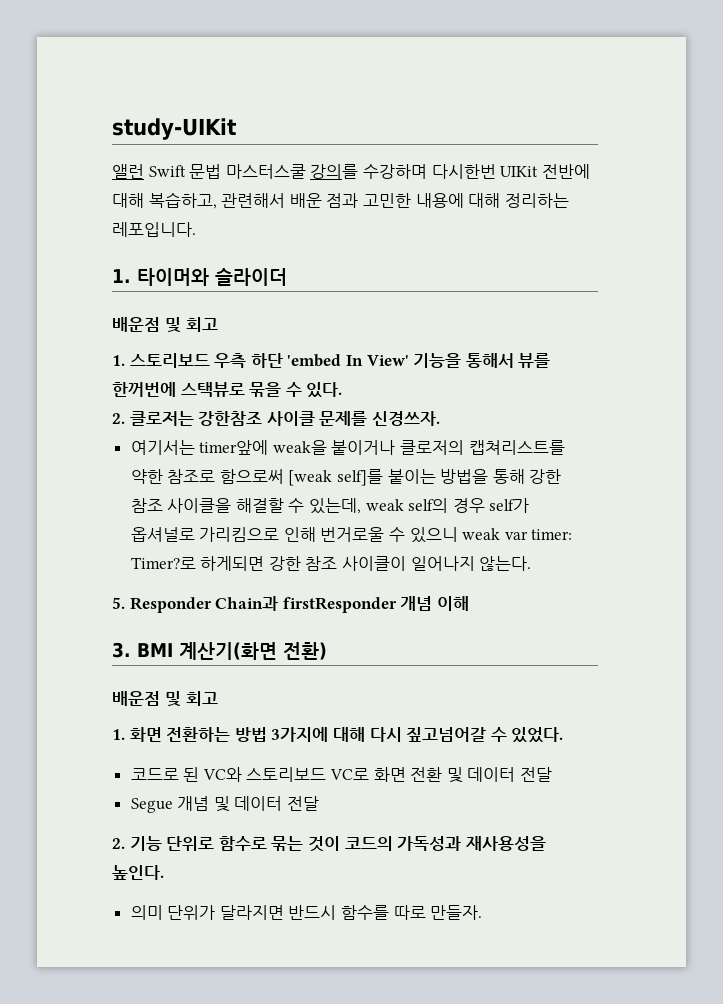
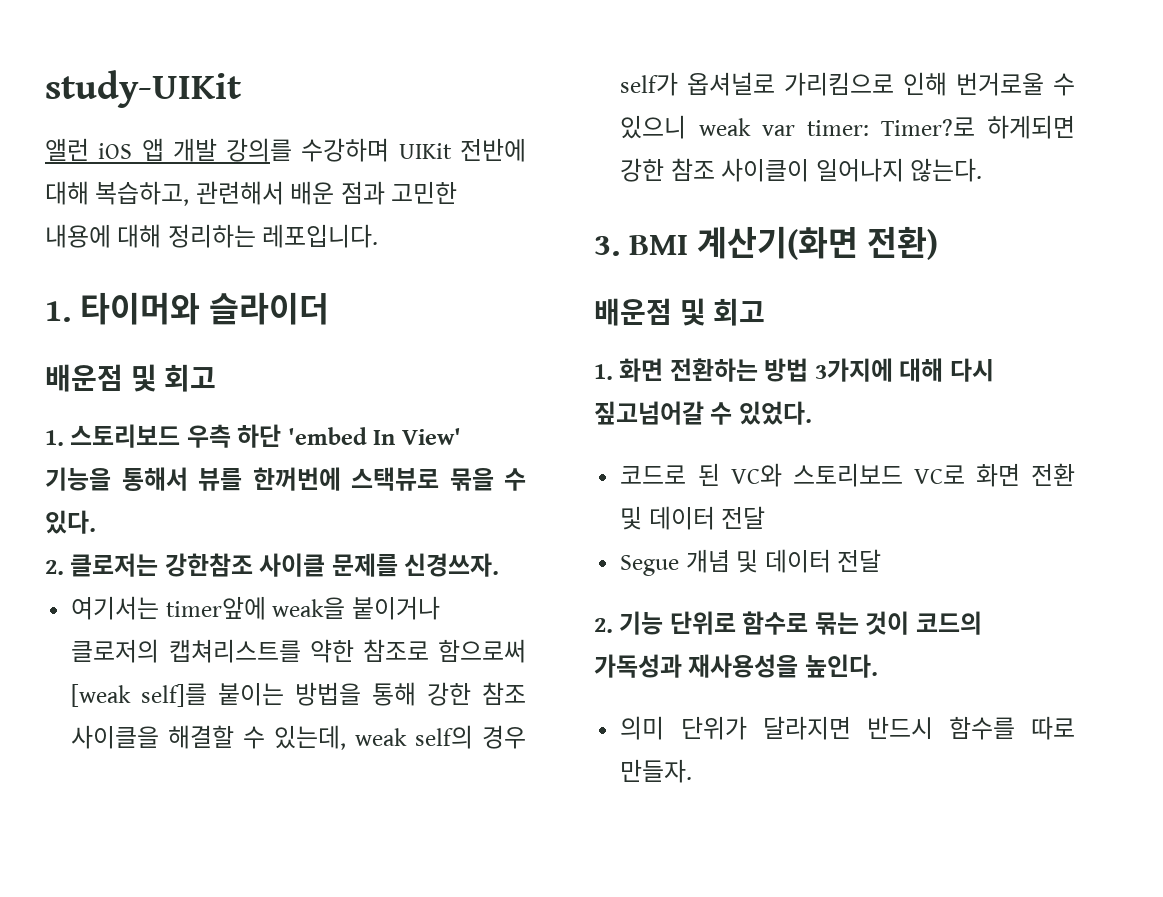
- 앨런 Swift 문법 마스터스쿨 강의를 수강하며 다시한번 UIKit 전반에 대해 복습하고, 관련해서 배운 점과 고민한 내용에 대해 정리하는 레포입니다.
+ 앨런 iOS 앱 개발 강의를 수강하며 UIKit 전반에 대해 복습하고, 관련해서 배운 점과 고민한 내용에 대해 정리하는 레포입니다.
- 5. Responder Chain과 firstResponder 개념 이해

